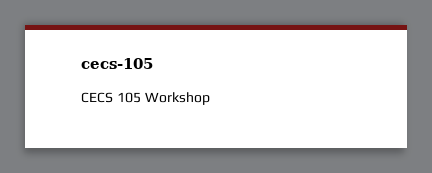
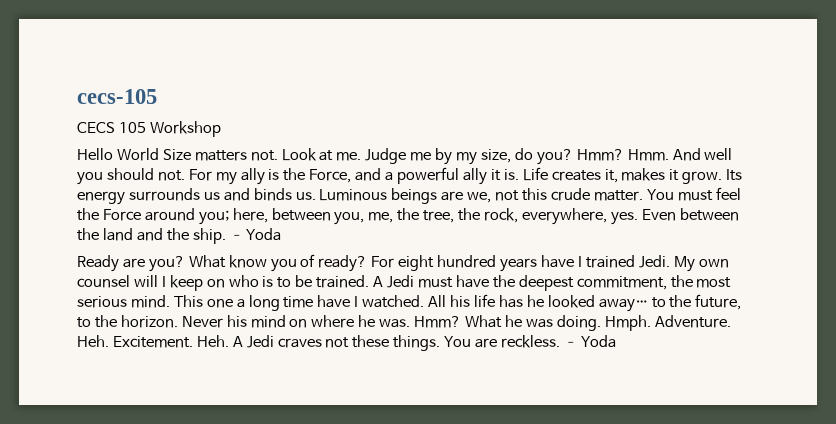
+ Hello World Size matters not. Look at me. Judge me by my size, do you? Hmm? Hmm. And well you should not. For my ally is the Force, and a powerful ally it is. Life creates it, makes it grow. Its energy surrounds us and binds us. Luminous beings are we, not this crude matter. You must feel the Force around you; here, between you, me, the tree, the rock, everywhere, yes. Even between the land and the ship. – Yoda
+ Ready are you? What know you of ready? For eight hundred years have I trained Jedi. My own counsel will I keep on who is to be trained. A Jedi must have the deepest commitment, the most serious mind. This one a long time have I watched. All his life has he looked away… to the future, to the horizon. Never his mind on where he was. Hmm? What he was doing. Hmph. Adventure. Heh. Excitement. Heh. A Jedi craves not these things. You are reckless. – Yoda

